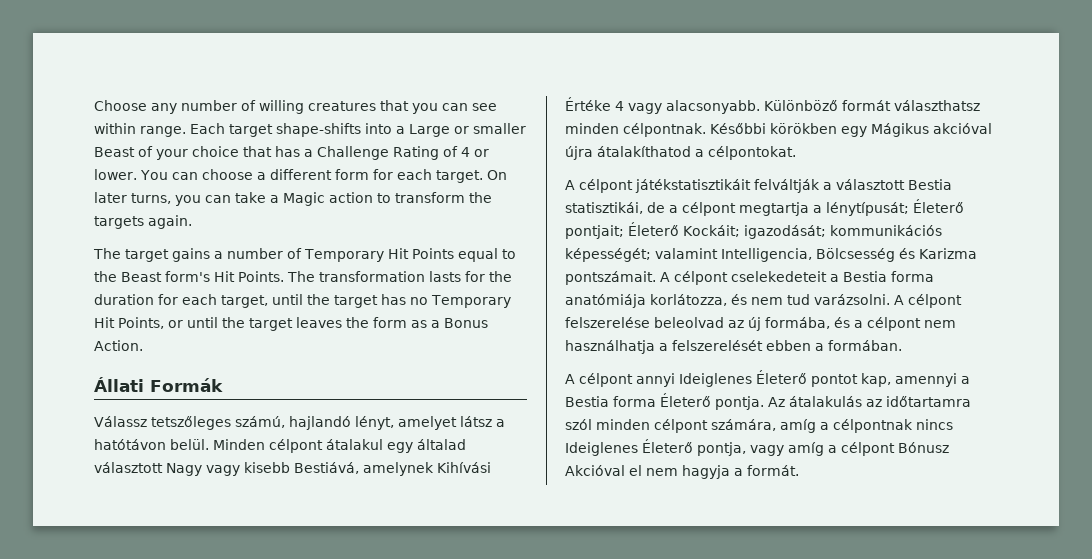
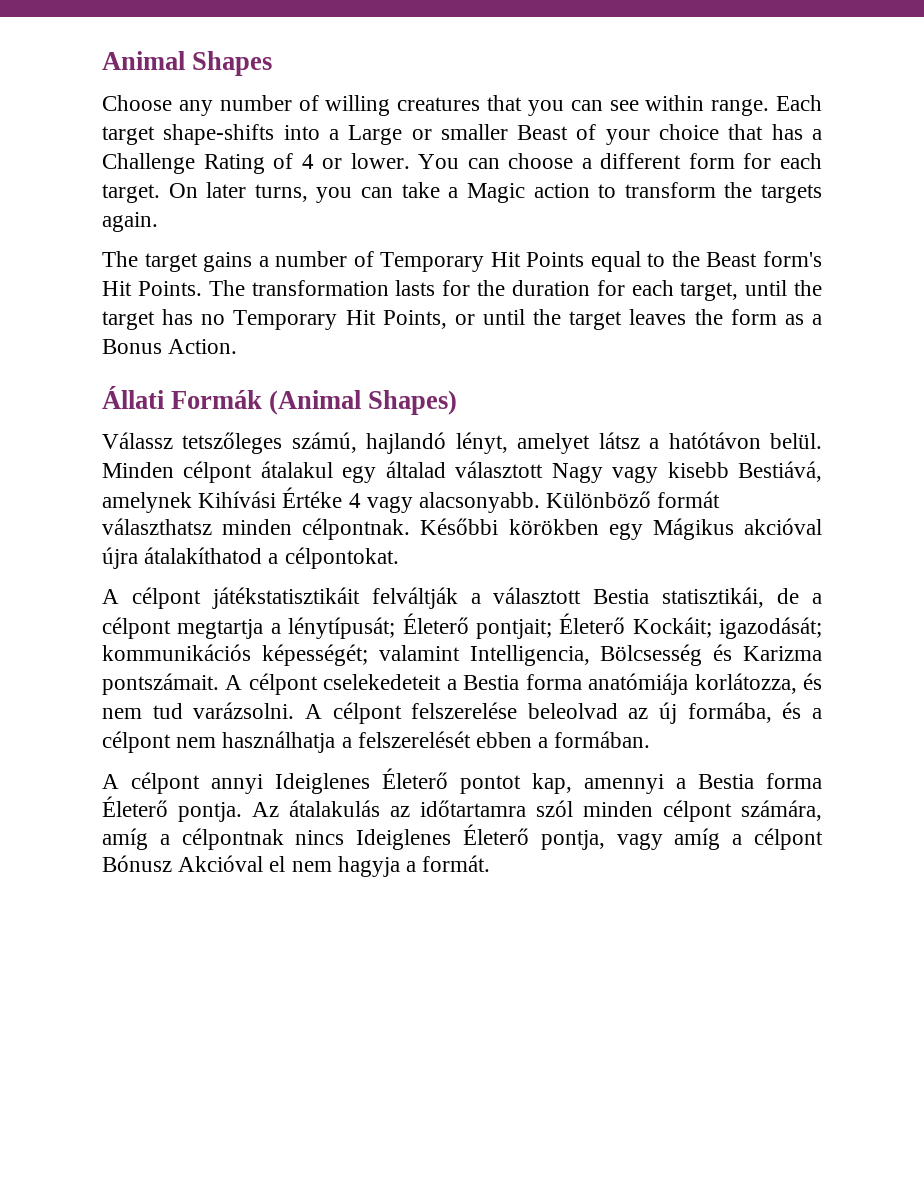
+ Animal Shapes
- Állati Formák
+ Állati Formák (Animal Shapes)

